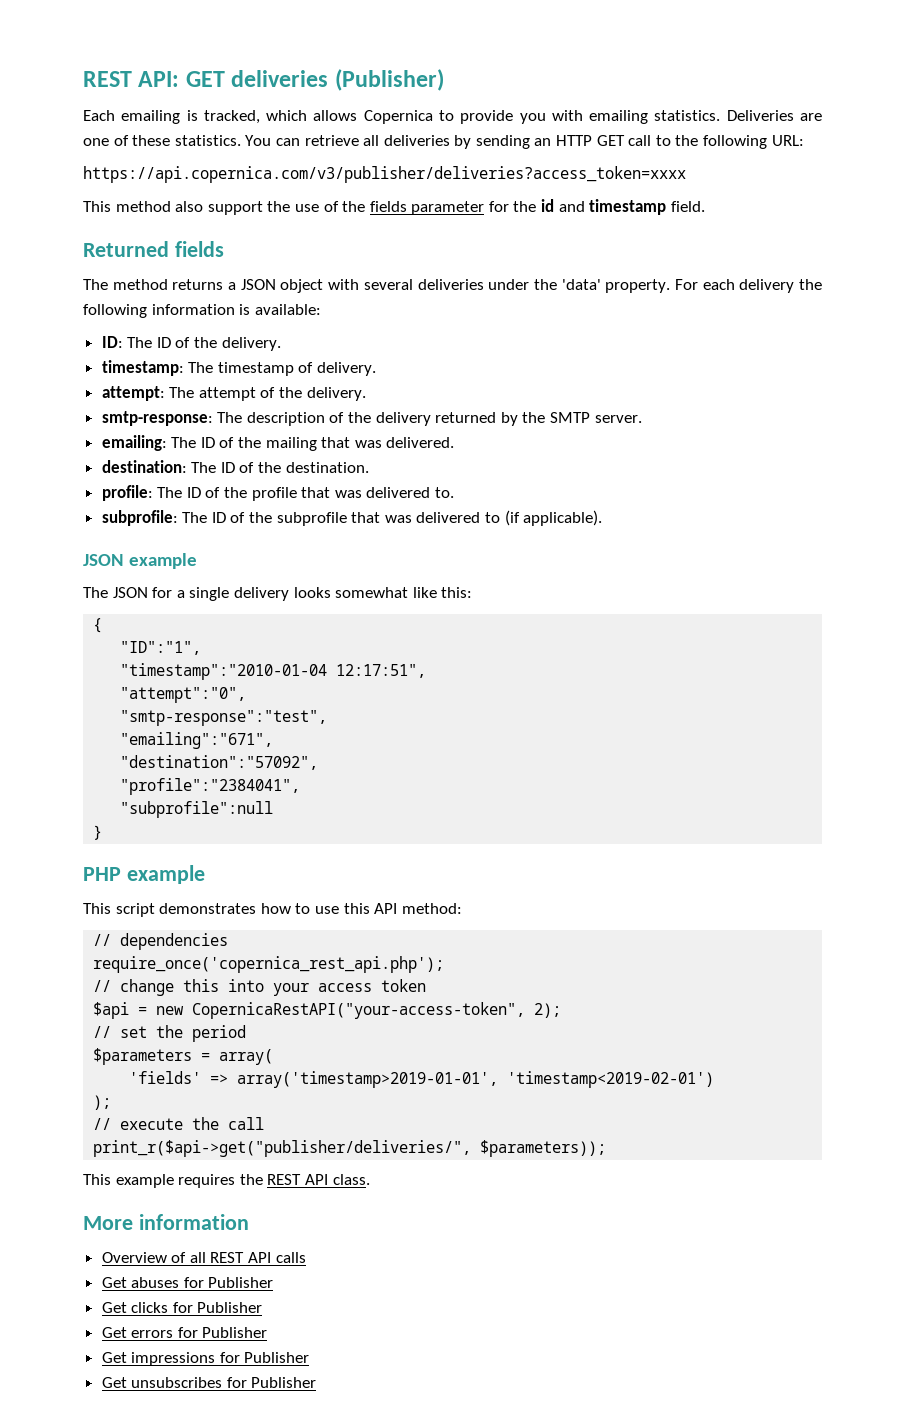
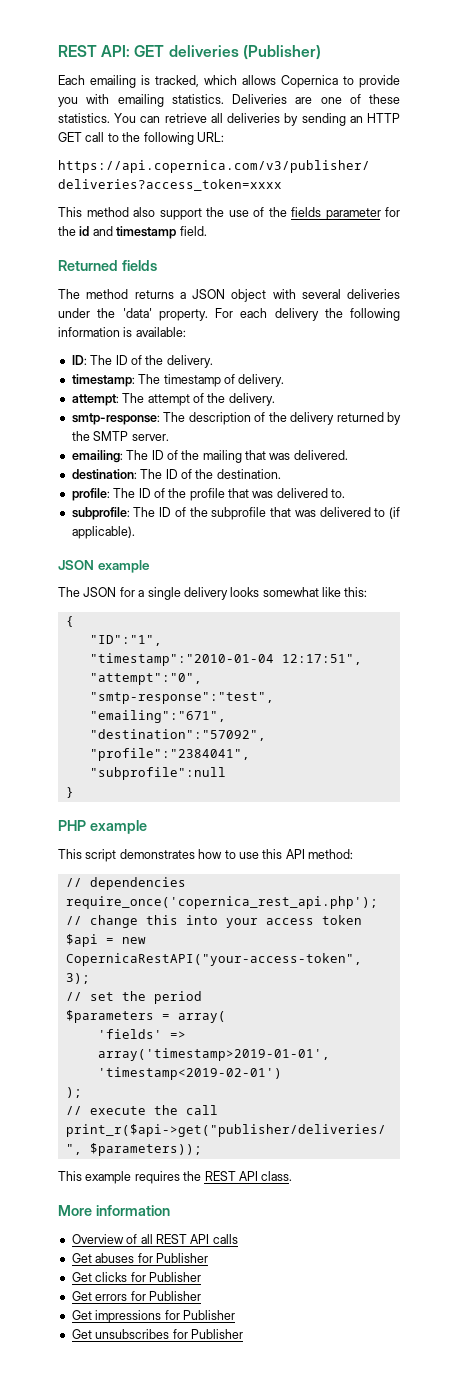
- $api = new CopernicaRestAPI("your-access-token", 2);
+ $api = new CopernicaRestAPI("your-access-token", 3);

